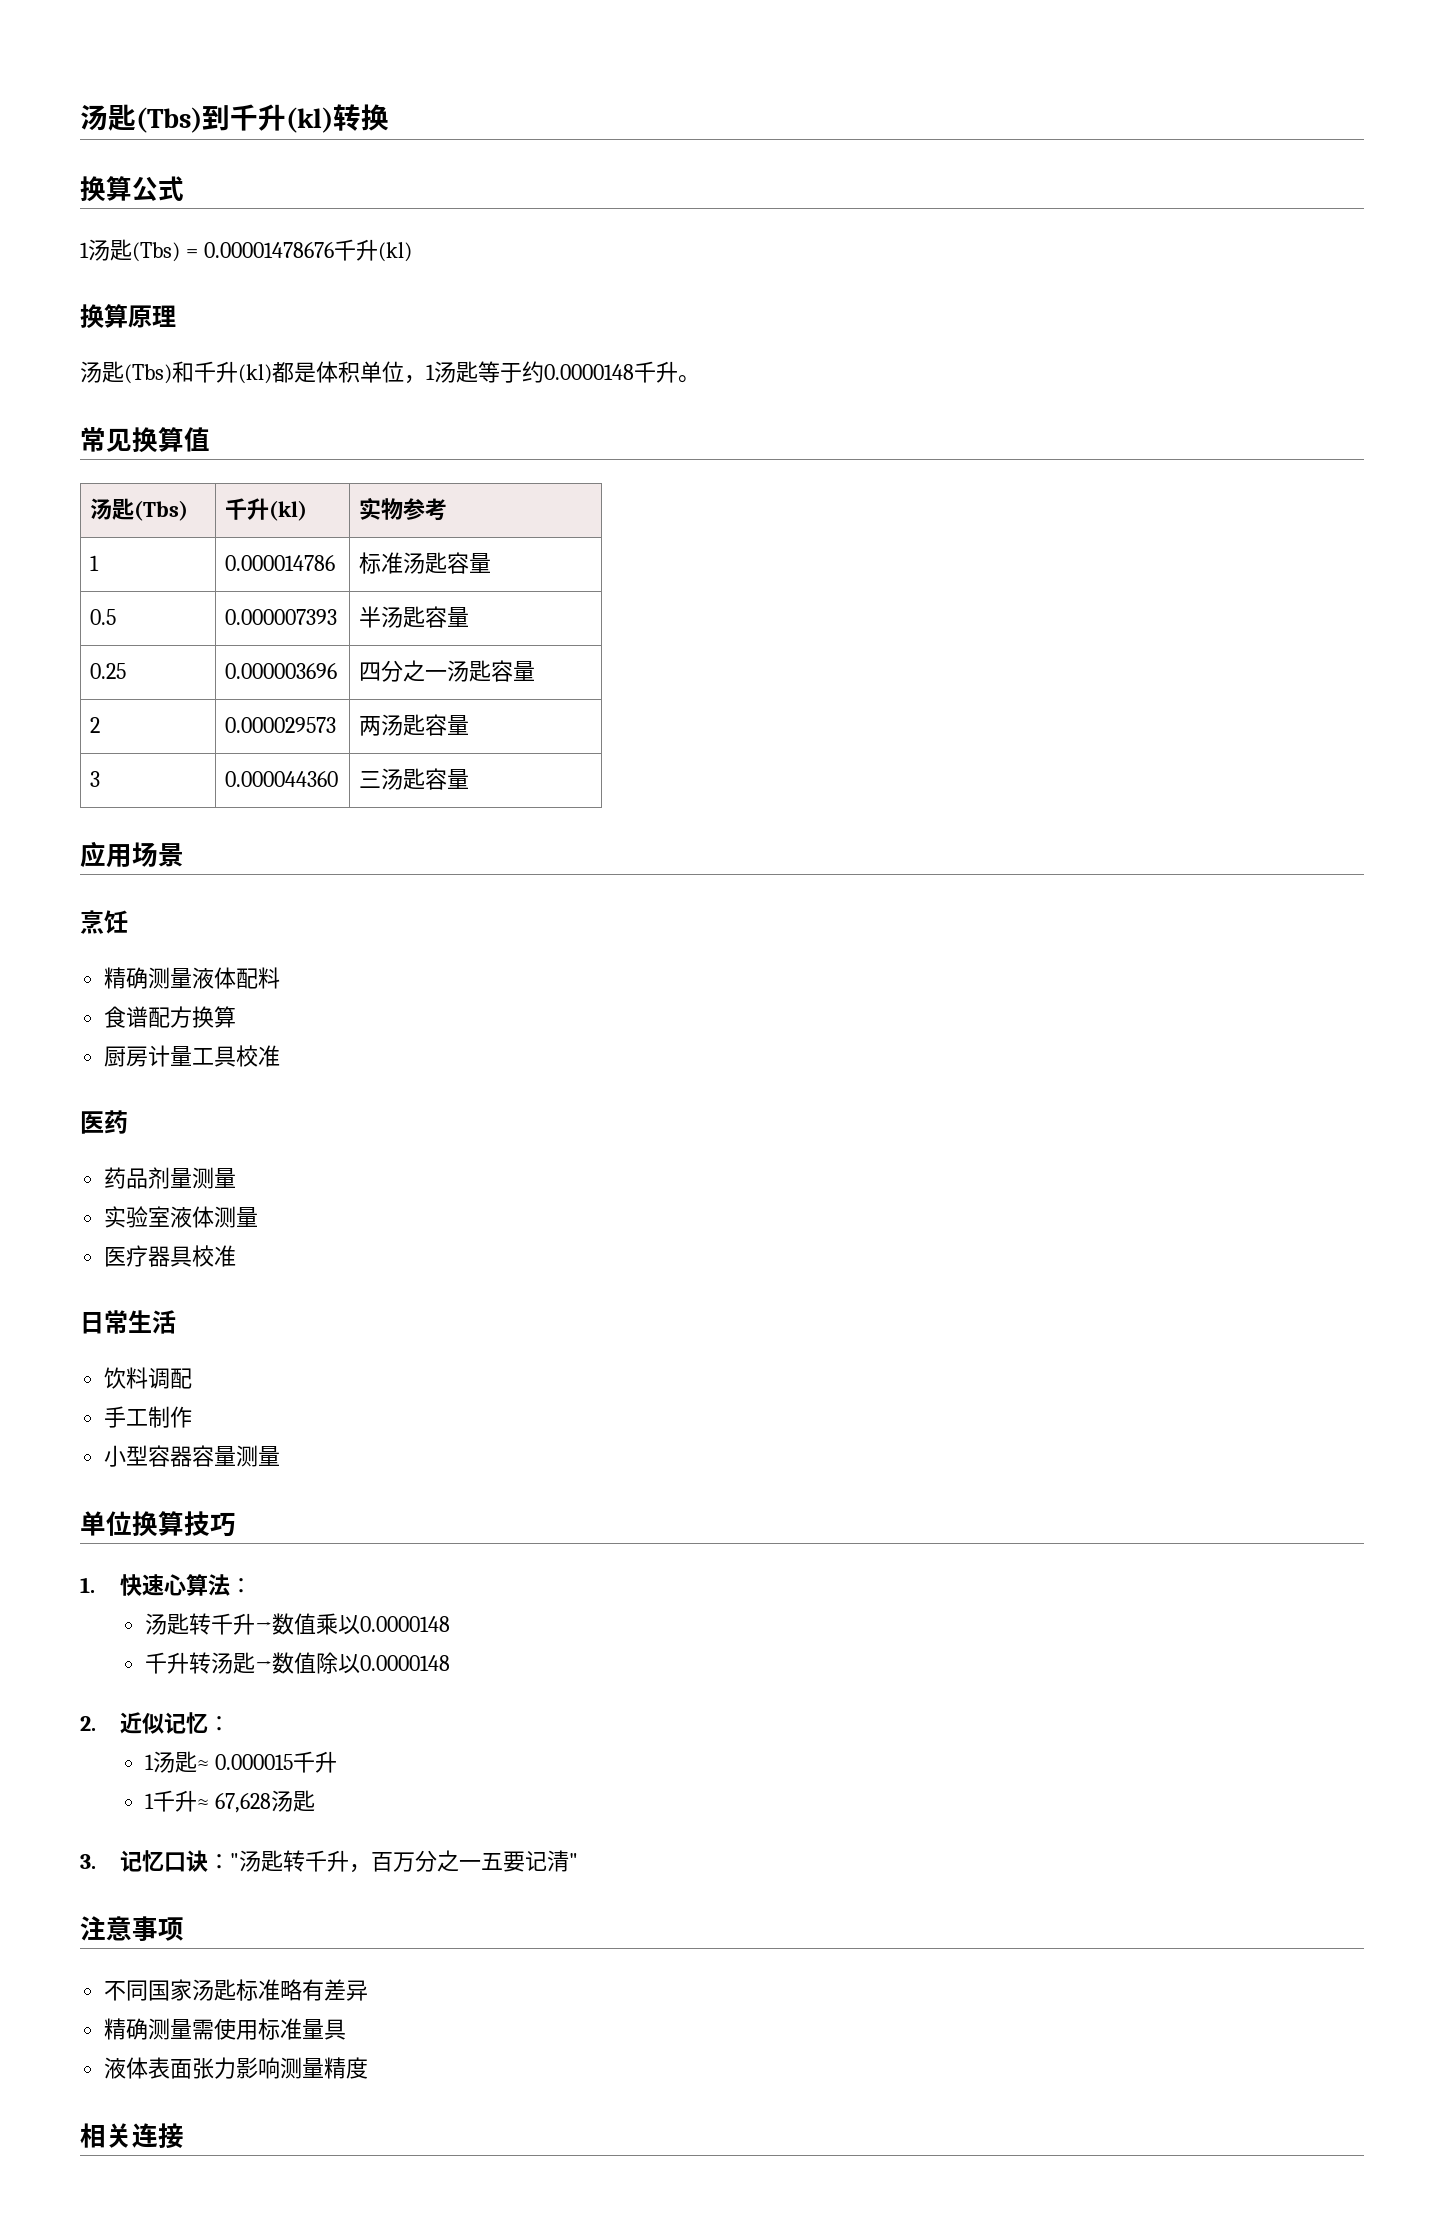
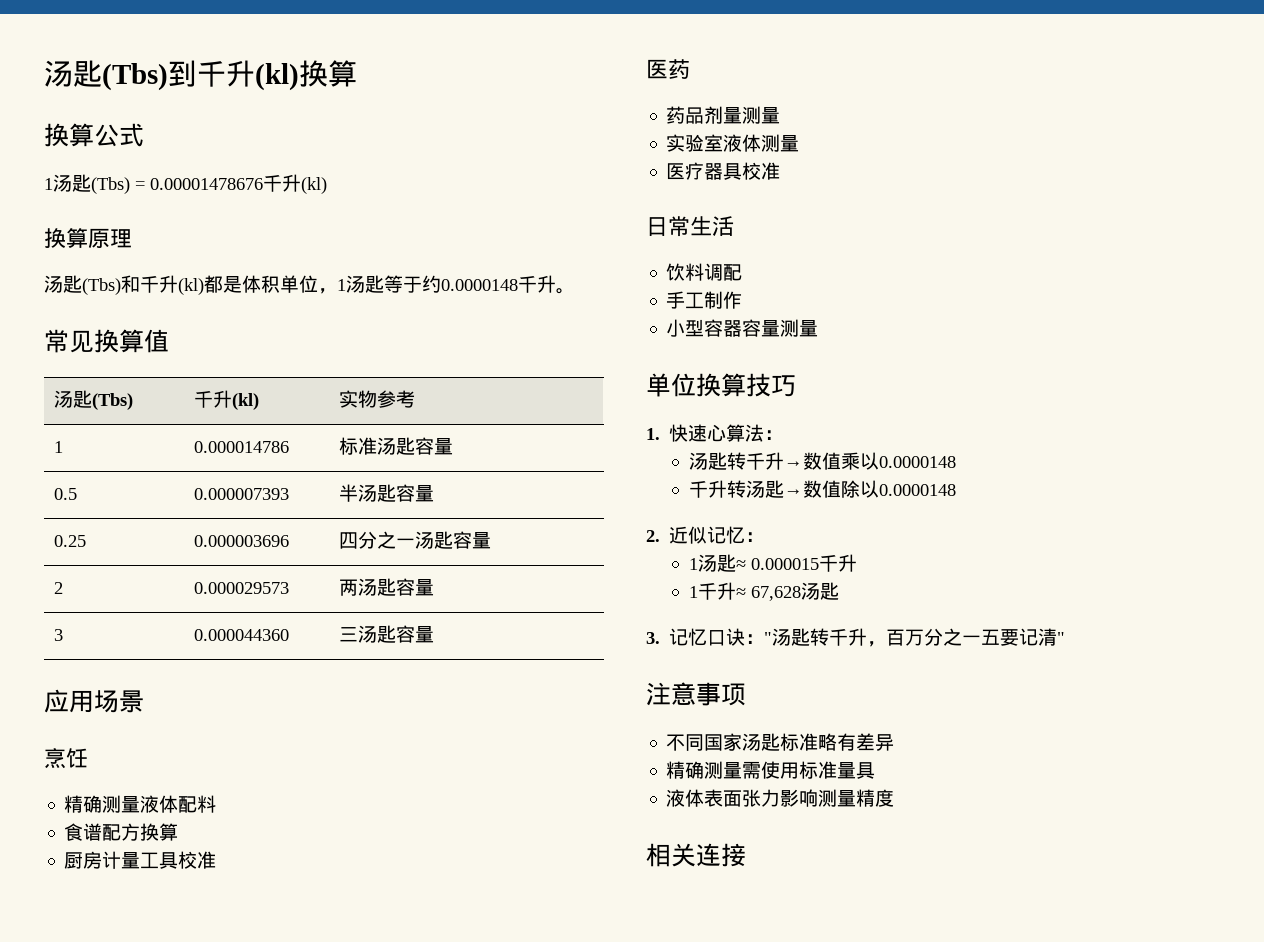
- 汤匙(Tbs)到千升(kl)转换
+ 汤匙(Tbs)到千升(kl)换算

